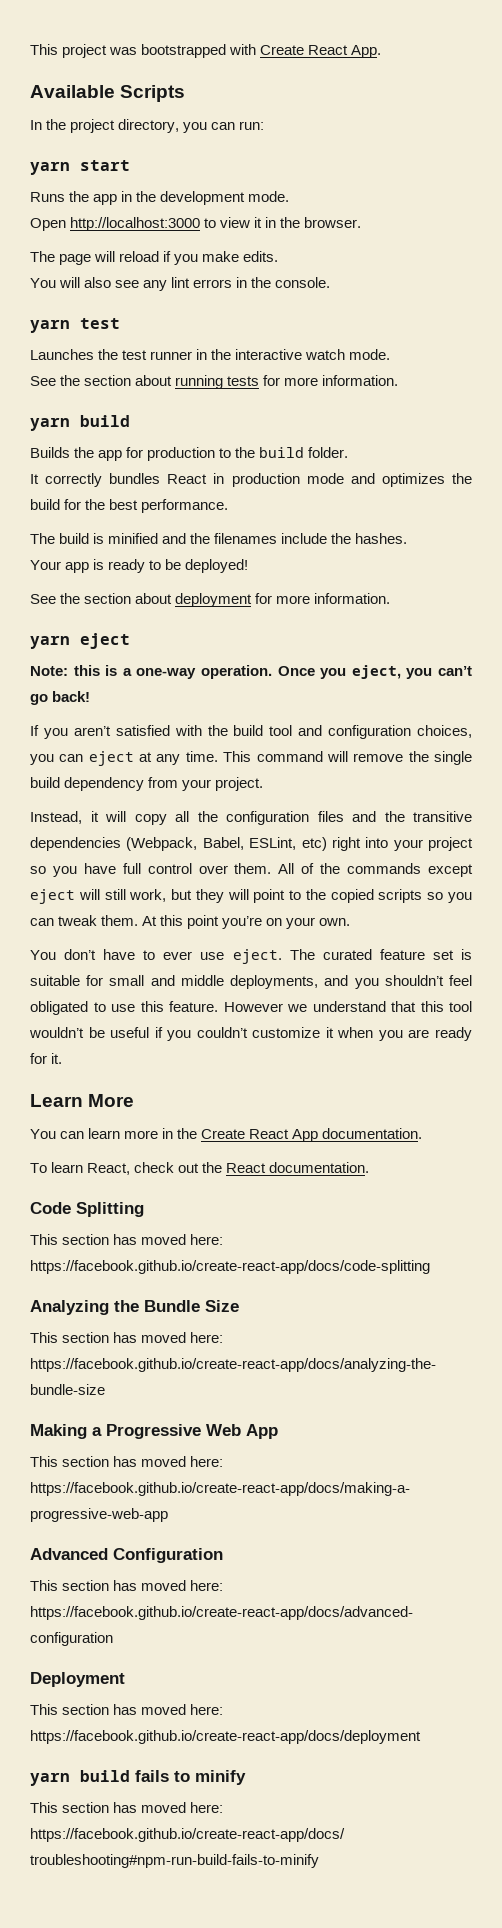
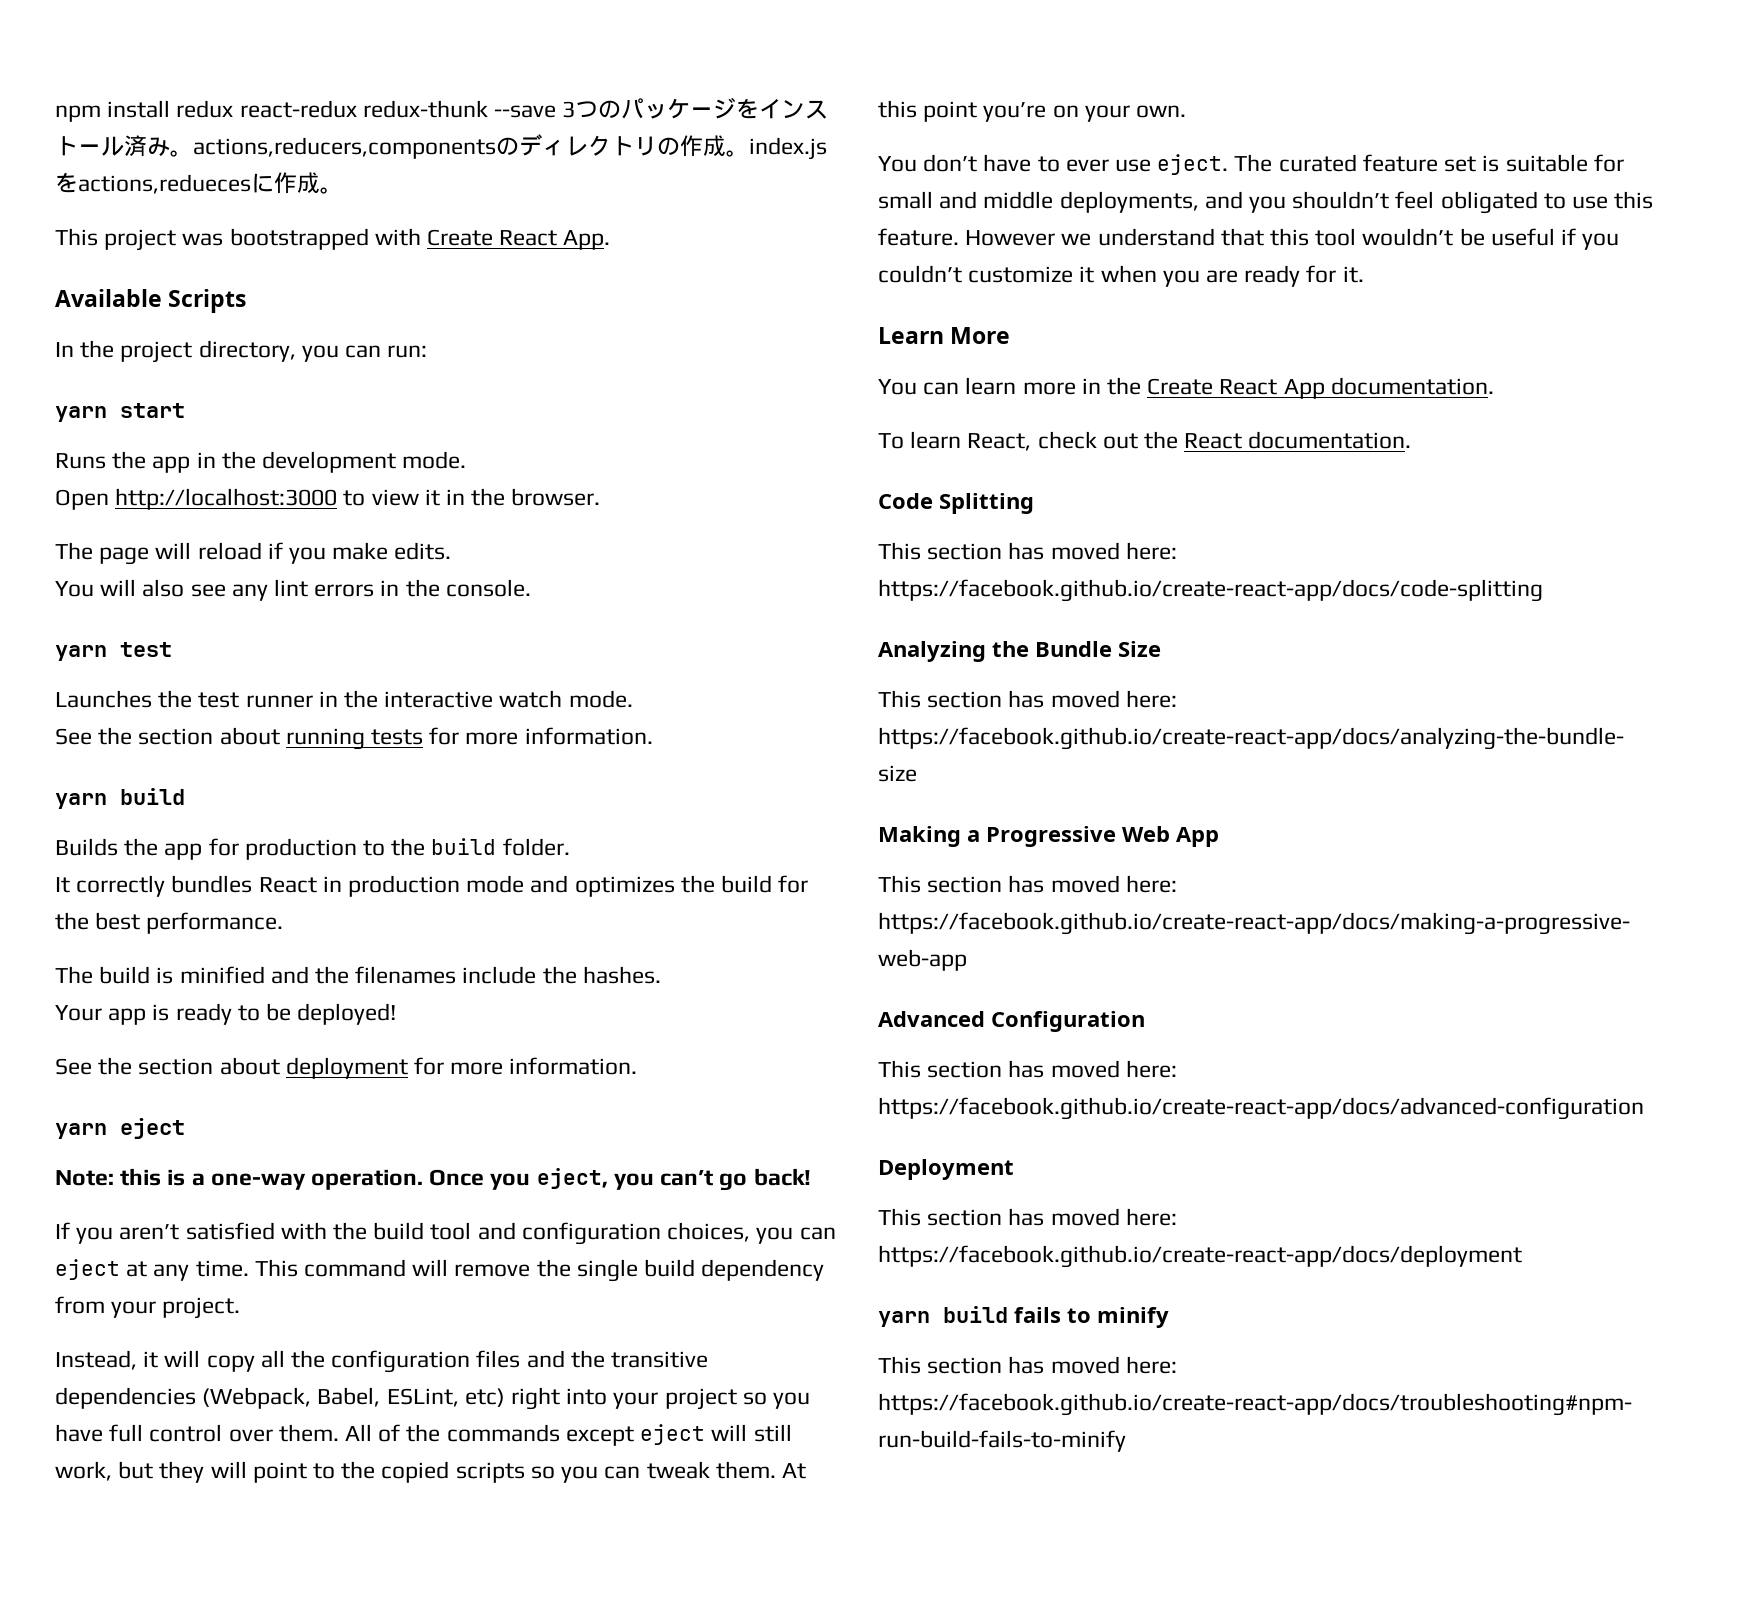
+ npm install redux react-redux redux-thunk --save 3つのパッケージをインストール済み。actions,reducers,componentsのディレクトリの作成。index.jsをactions,reduecesに作成。

